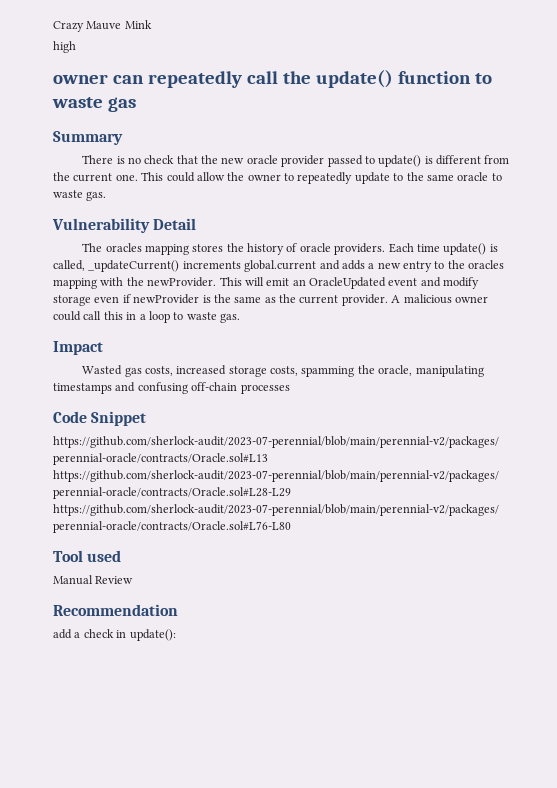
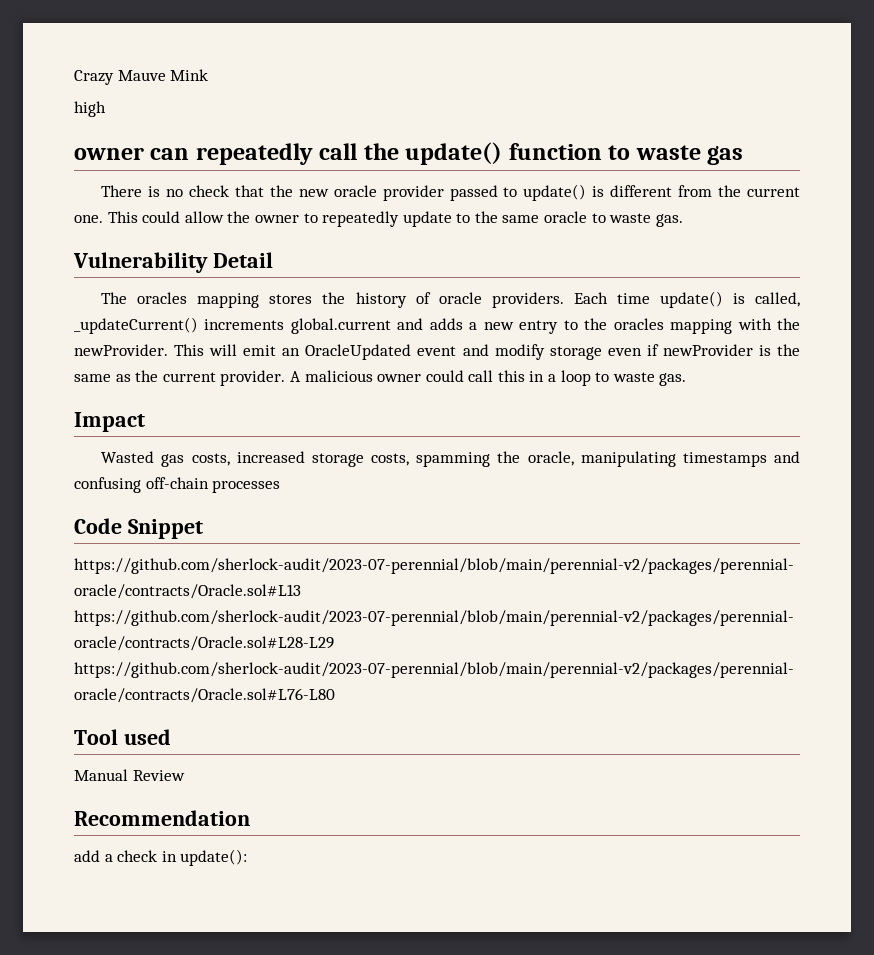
- Summary

